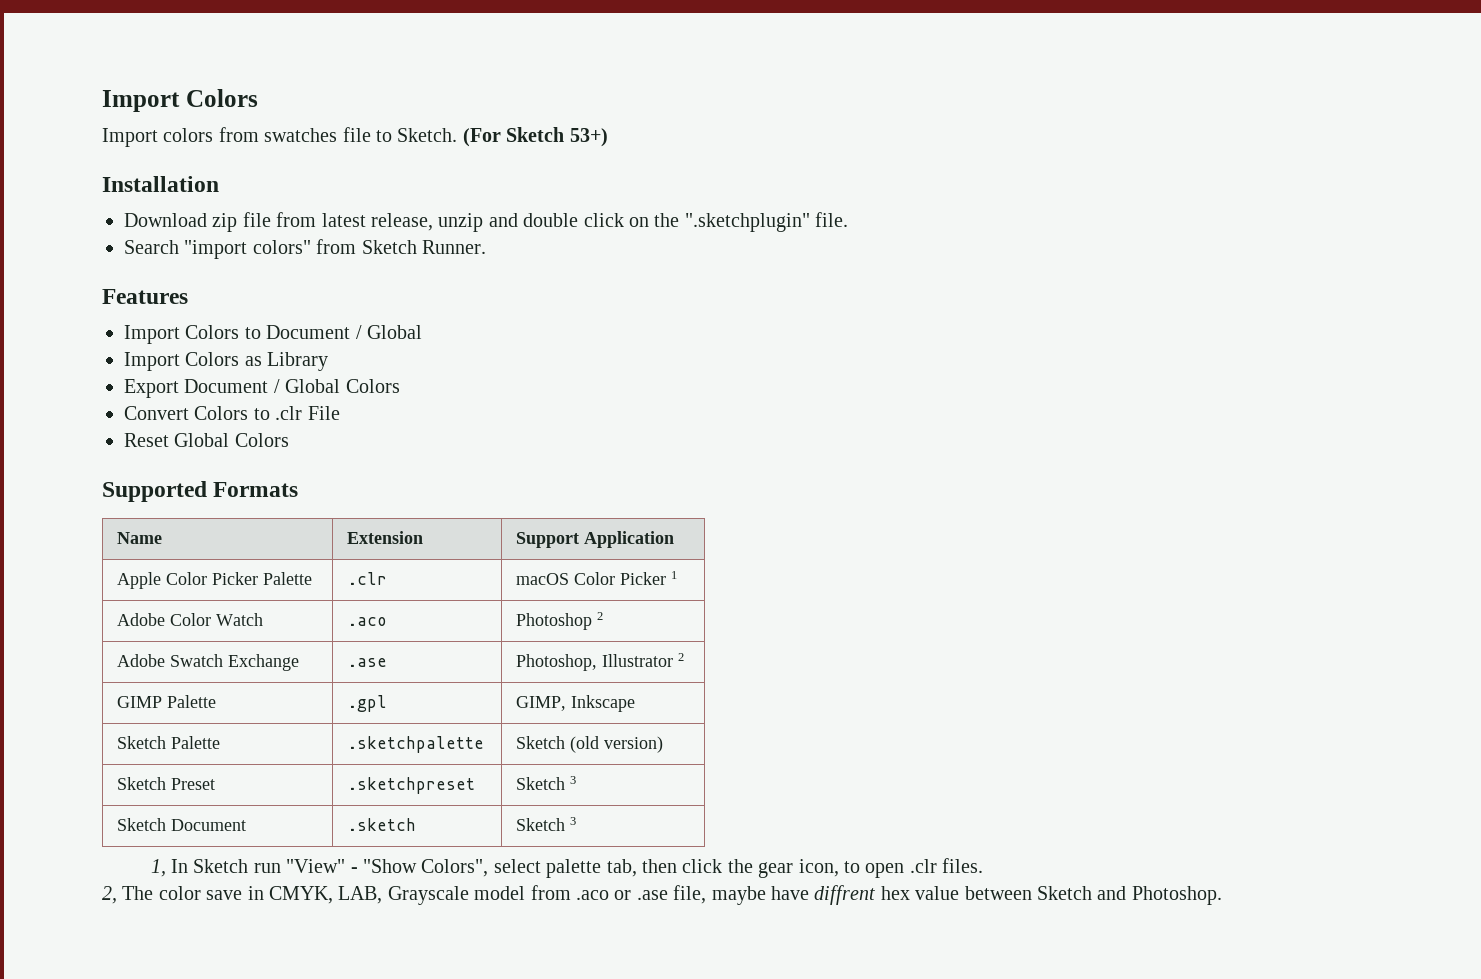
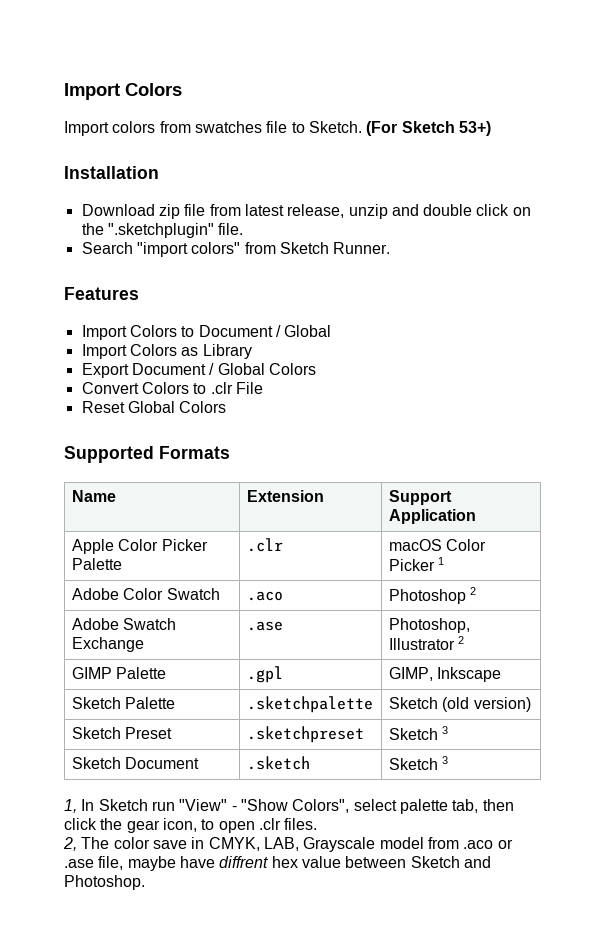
- Adobe Color Watch | .aco | Photoshop 2
+ Adobe Color Swatch | .aco | Photoshop 2

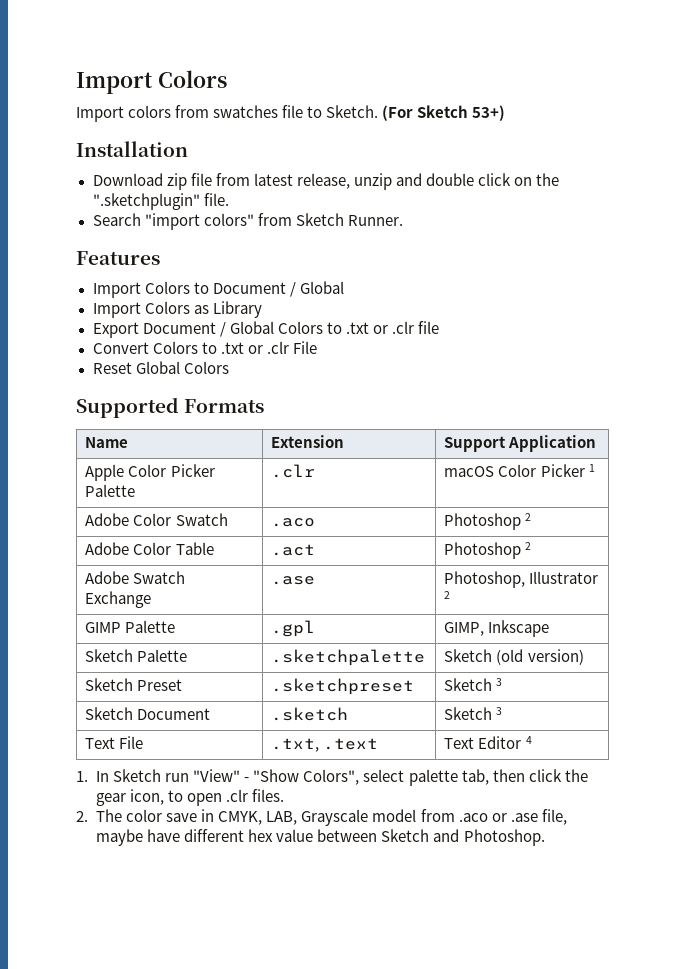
- Export Document / Global Colors
+ Export Document / Global Colors to .txt or .clr file
- Convert Colors to .clr File
+ Convert Colors to .txt or .clr File
+ Adobe Color Table | .act | Photoshop 2
- 1, In Sketch run "View" - "Show Colors", select palette tab, then click the gear icon, to open .clr files.
+ Text File | .txt, .text | Text Editor 4
+ 1. In Sketch run "View" - "Show Colors", select palette tab, then click the gear icon, to open .clr files.
- 2, The color save in CMYK, LAB, Grayscale model from .aco or .ase file, maybe have diffrent hex value between Sketch and Photoshop.
+ 2. The color save in CMYK, LAB, Grayscale model from .aco or .ase file, maybe have different hex value between Sketch and Photoshop.

